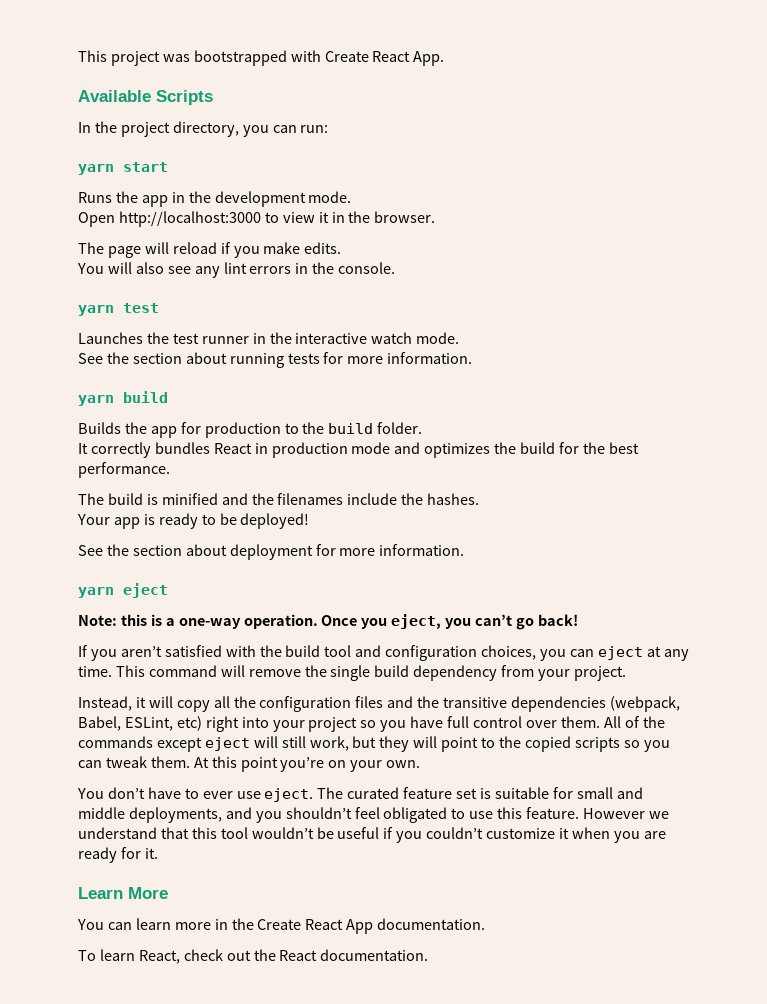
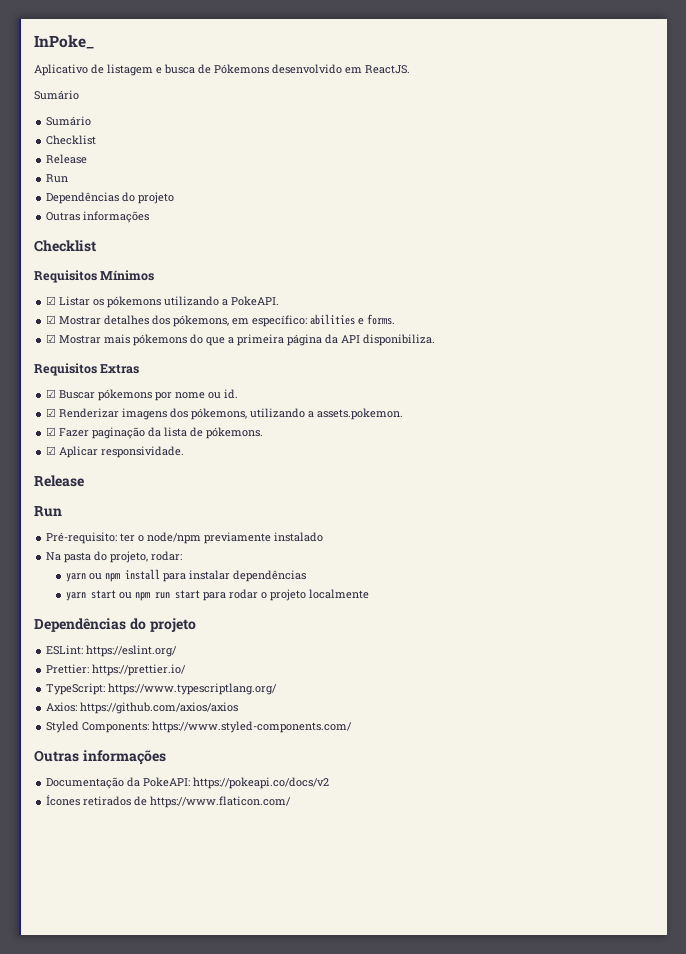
- This project was bootstrapped with Create React App.
- Available Scripts
- In the project directory, you can run:
- yarn start
- Runs the app in the development mode.
- Open http://localhost:3000 to view it in the browser.
- The page will reload if you make edits.
- You will also see any lint errors in the console.
- yarn test
- Launches the test runner in the interactive watch mode.
- See the section about running tests for more information.
- yarn build
- Builds the app for production to the build folder.
- It correctly bundles React in production mode and optimizes the build for the best performance.
- The build is minified and the filenames include the hashes.
- Your app is ready to be deployed!
- See the section about deployment for more information.
- yarn eject
- Note: this is a one-way operation. Once you eject, you can’t go back!
- If you aren’t satisfied with the build tool and configuration choices, you can eject at any time. This command will remove the single build dependency from your project.
- Instead, it will copy all the configuration files and the transitive dependencies (webpack, Babel, ESLint, etc) right into your project so you have full control over them. All of the commands except eject will still work, but they will point to the copied scripts so you can tweak them. At this point you’re on your own.
- You don’t have to ever use eject. The curated feature set is suitable for small and middle deployments, and you shouldn’t feel obligated to use this feature. However we understand that this tool wouldn’t be useful if you couldn’t customize it when you are ready for it.
- Learn More
- You can learn more in the Create React App documentation.
- To learn React, check out the React documentation.
+ InPoke_
+ Aplicativo de listagem e busca de Pókemons desenvolvido em ReactJS.
+ Sumário
+ Sumário
+ Checklist
+ Release
+ Run
+ Dependências do projeto
+ Outras informações
+ Checklist
+ Requisitos Mínimos
+ ☑ Listar os pókemons utilizando a PokeAPI.
+ ☑ Mostrar detalhes dos pókemons, em específico: abilities e forms.
+ ☑ Mostrar mais pókemons do que a primeira página da API disponibiliza.
+ Requisitos Extras
+ ☑ Buscar pókemons por nome ou id.
+ ☑ Renderizar imagens dos pókemons, utilizando a assets.pokemon.
+ ☑ Fazer paginação da lista de pókemons.
+ ☑ Aplicar responsividade.
+ Release
+ Run
+ Pré-requisito: ter o node/npm previamente instalado
+ Na pasta do projeto, rodar:
+ yarn ou npm install para instalar dependências
+ yarn start ou npm run start para rodar o projeto localmente
+ Dependências do projeto
+ ESLint: https://eslint.org/
+ Prettier: https://prettier.io/
+ TypeScript: https://www.typescriptlang.org/
+ Axios: https://github.com/axios/axios
+ Styled Components: https://www.styled-components.com/
+ Outras informações
+ Documentação da PokeAPI: https://pokeapi.co/docs/v2
+ Ícones retirados de https://www.flaticon.com/

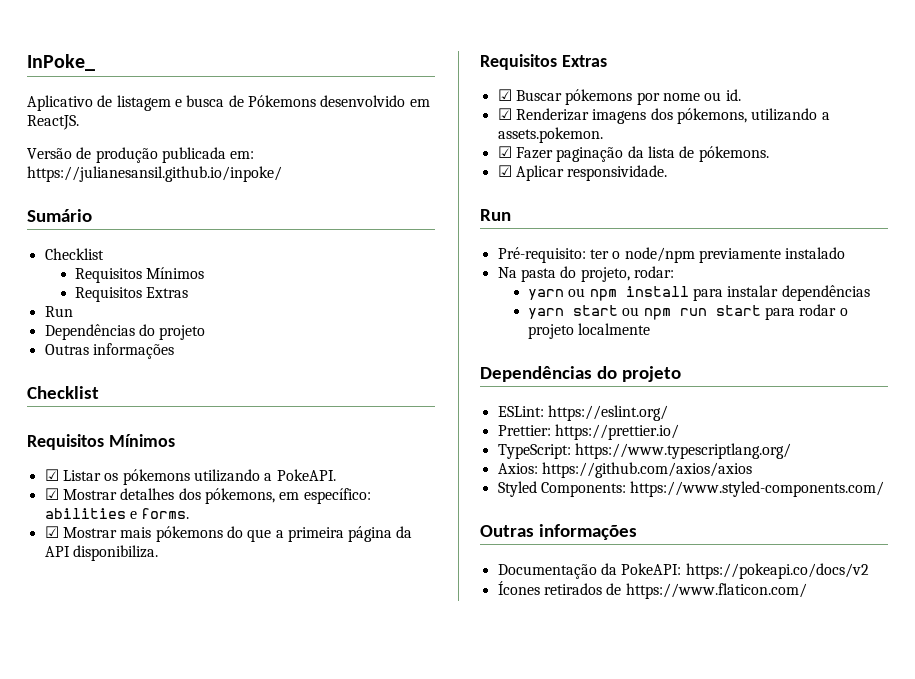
  Aplicativo de listagem e busca de Pókemons desenvolvido em ReactJS.
- Sumário
+ Versão de produção publicada em: https://julianesansil.github.io/inpoke/
  Sumário
  Checklist
- Release
+ Requisitos Mínimos
+ Requisitos Extras
  ☑ Aplicar responsividade.
- Release

